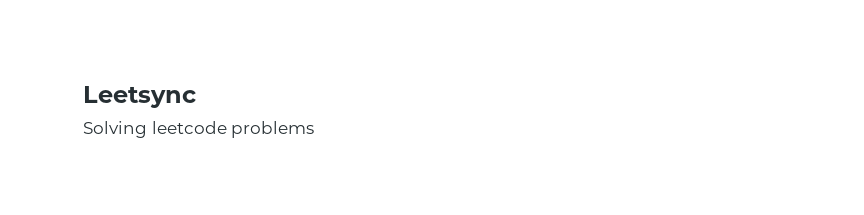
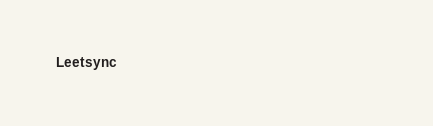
- Solving leetcode problems

